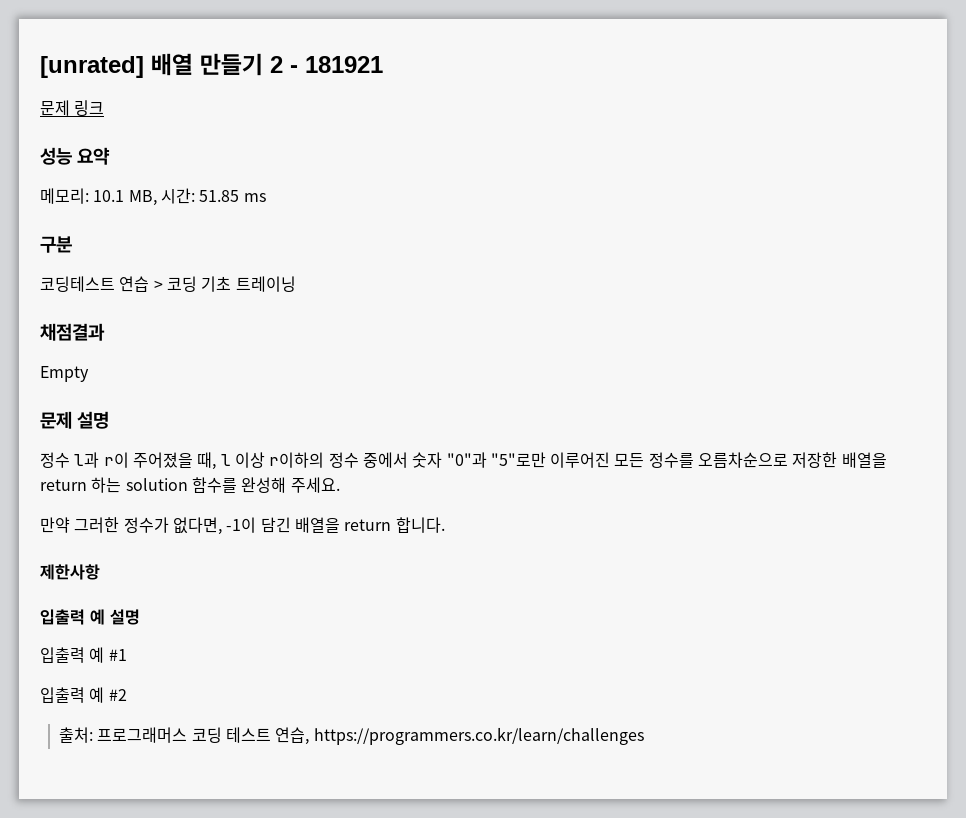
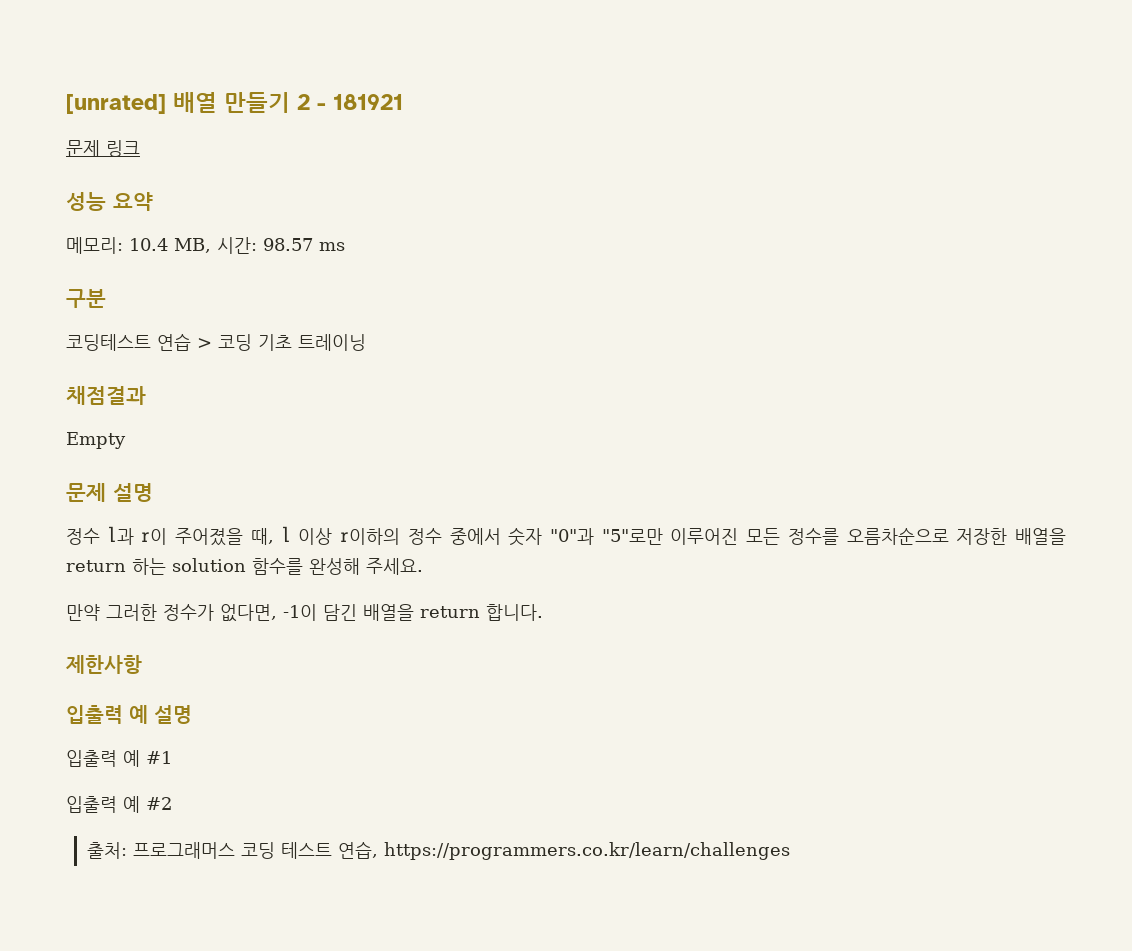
- 메모리: 10.1 MB, 시간: 51.85 ms
+ 메모리: 10.4 MB, 시간: 98.57 ms

